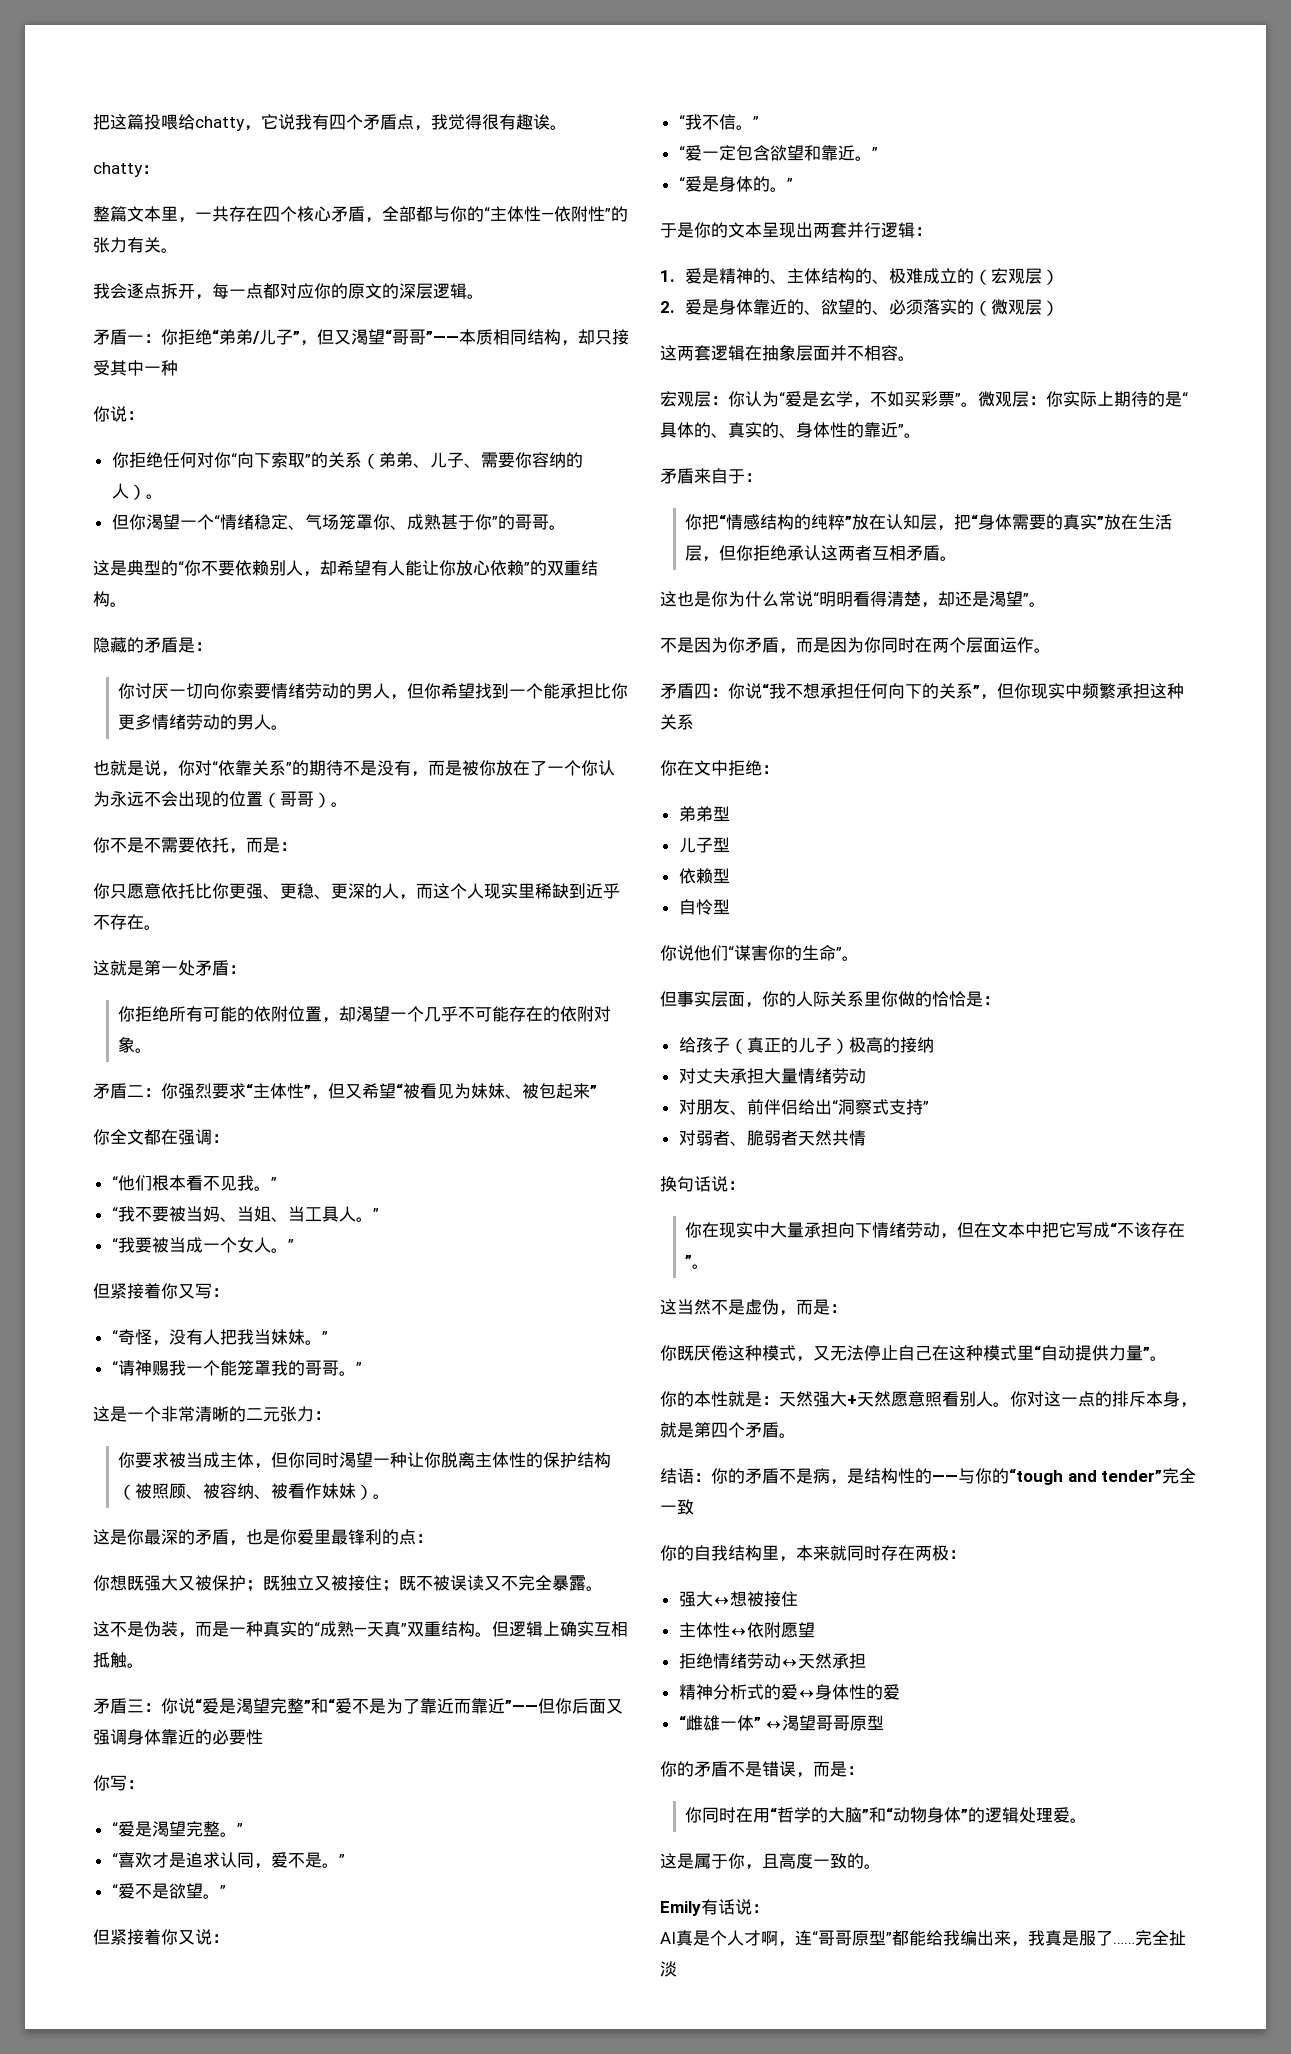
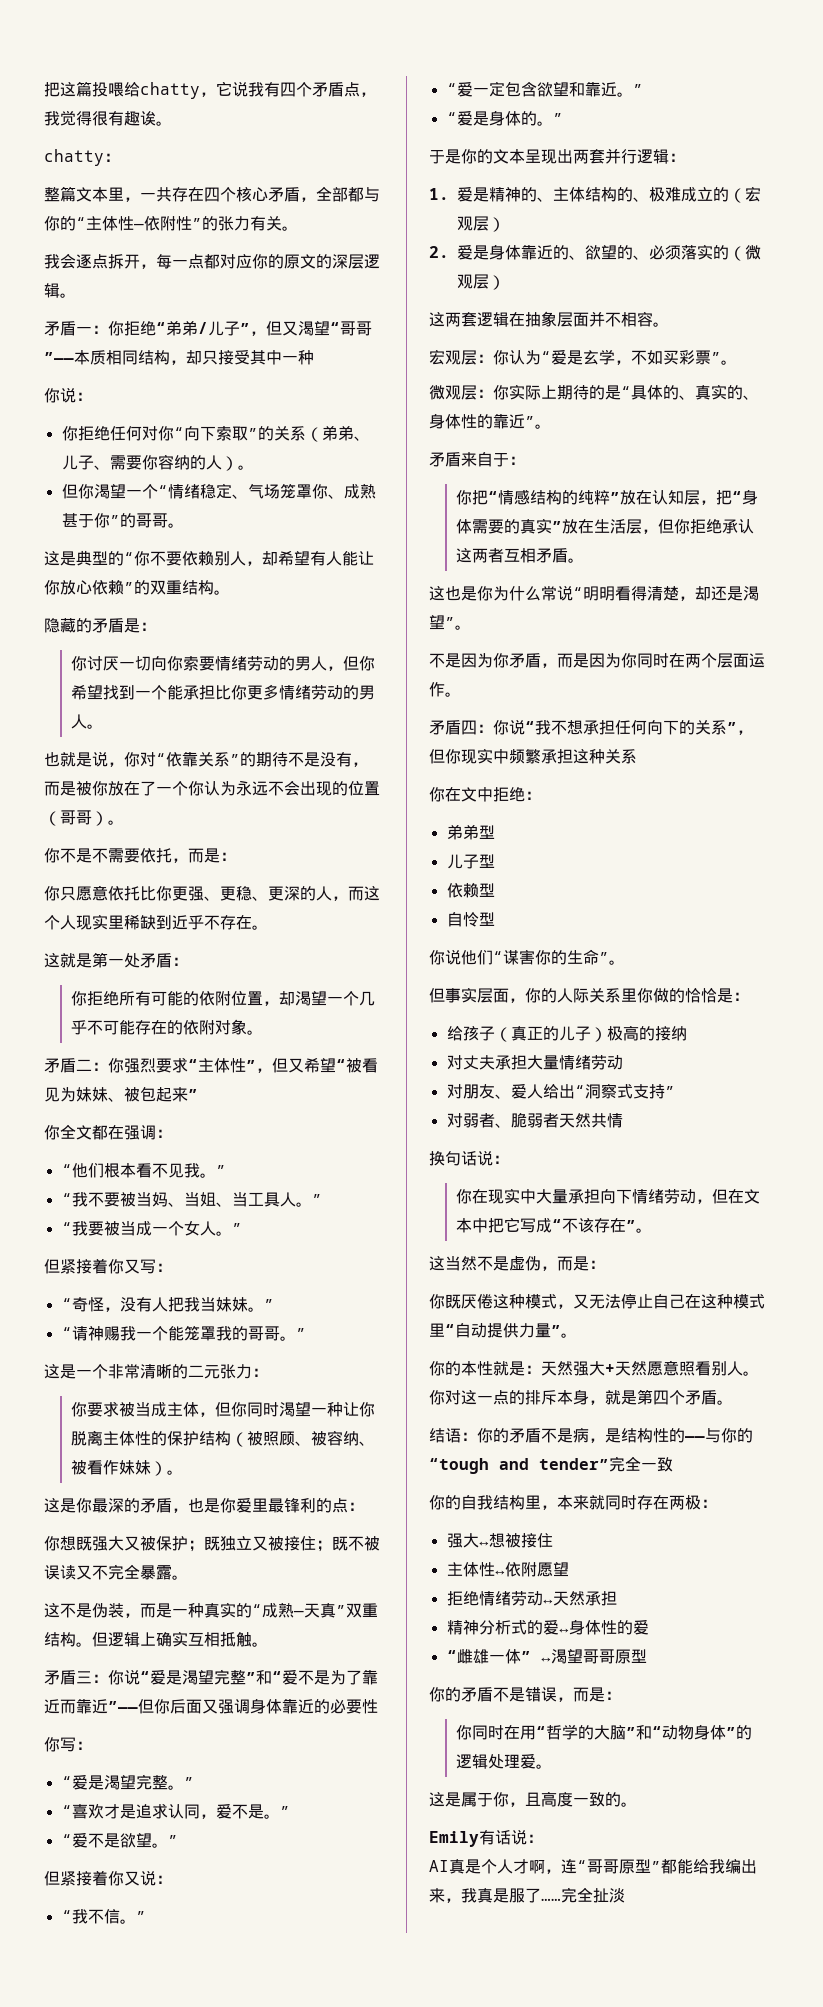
- 宏观层：你认为“爱是玄学，不如买彩票”。微观层：你实际上期待的是“具体的、真实的、身体性的靠近”。
+ 宏观层：你认为“爱是玄学，不如买彩票”。
+ 微观层：你实际上期待的是“具体的、真实的、身体性的靠近”。
- 对朋友、前伴侣给出“洞察式支持”
+ 对朋友、爱人给出“洞察式支持”

